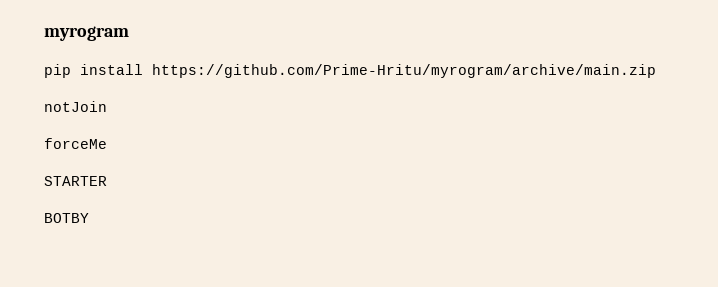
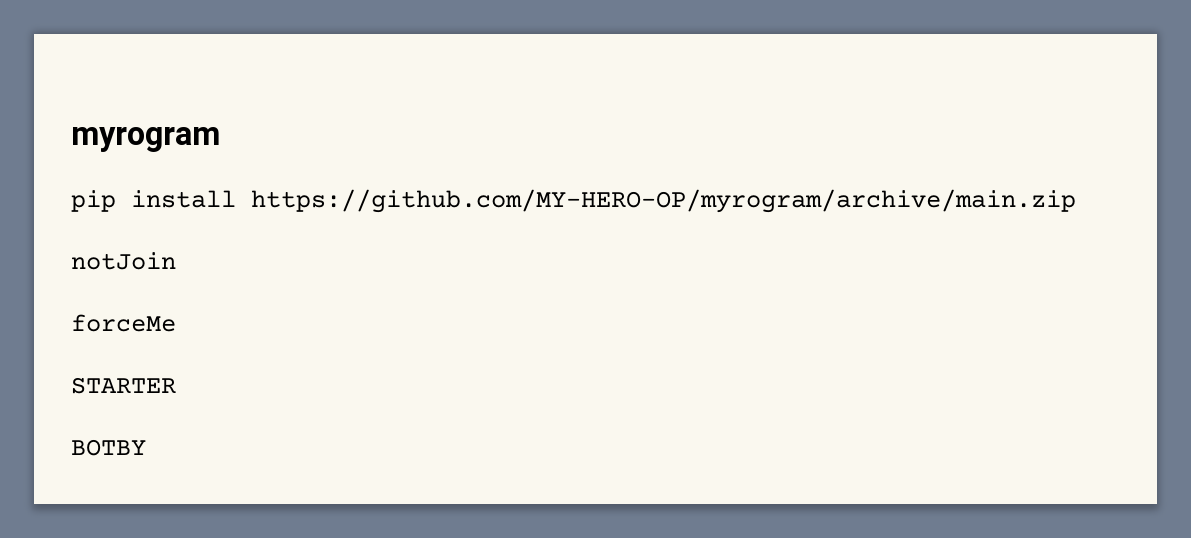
- pip install https://github.com/Prime-Hritu/myrogram/archive/main.zip
+ pip install https://github.com/MY-HERO-OP/myrogram/archive/main.zip

